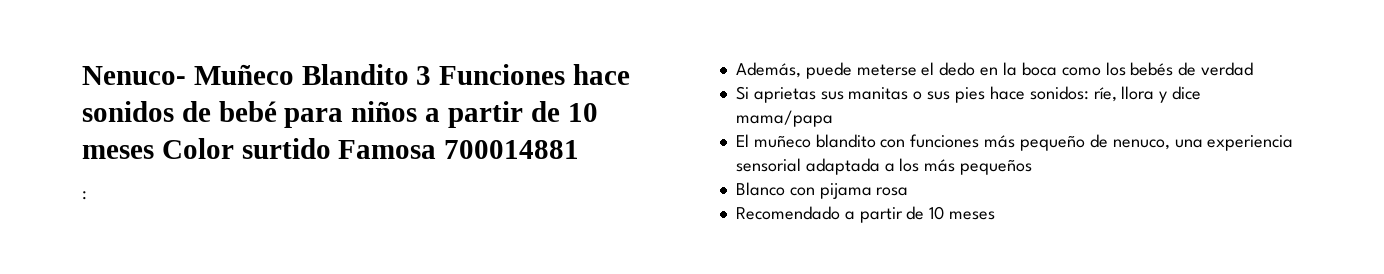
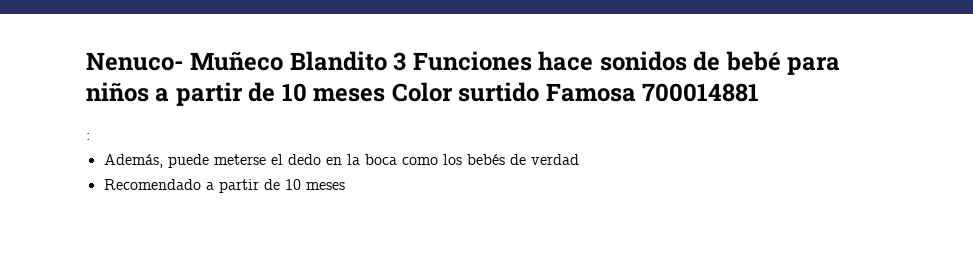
- Si aprietas sus manitas o sus pies hace sonidos: ríe, llora y dice mama/papa
- El muñeco blandito con funciones más pequeño de nenuco, una experiencia sensorial adaptada a los más pequeños
- Blanco con pijama rosa

